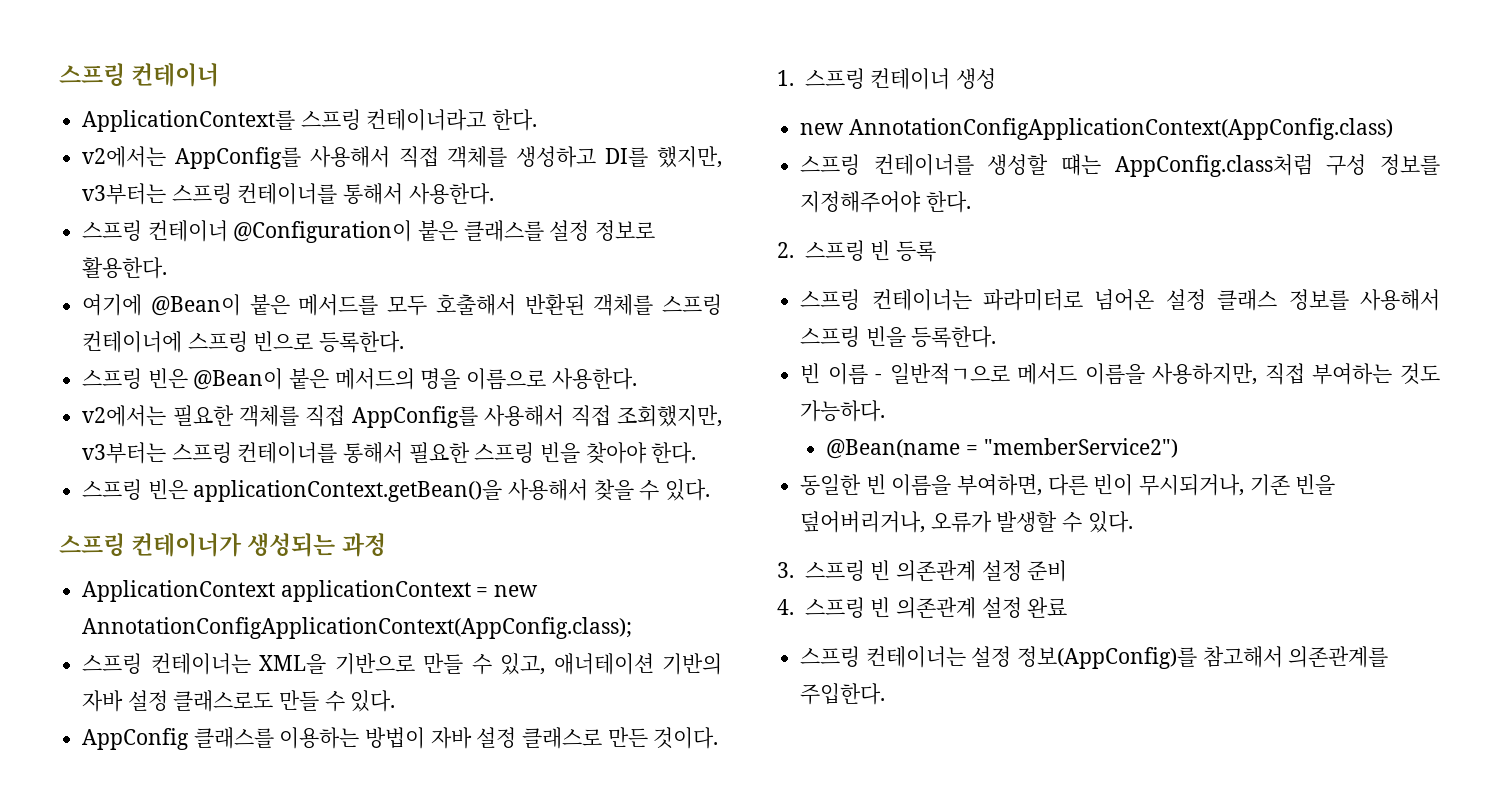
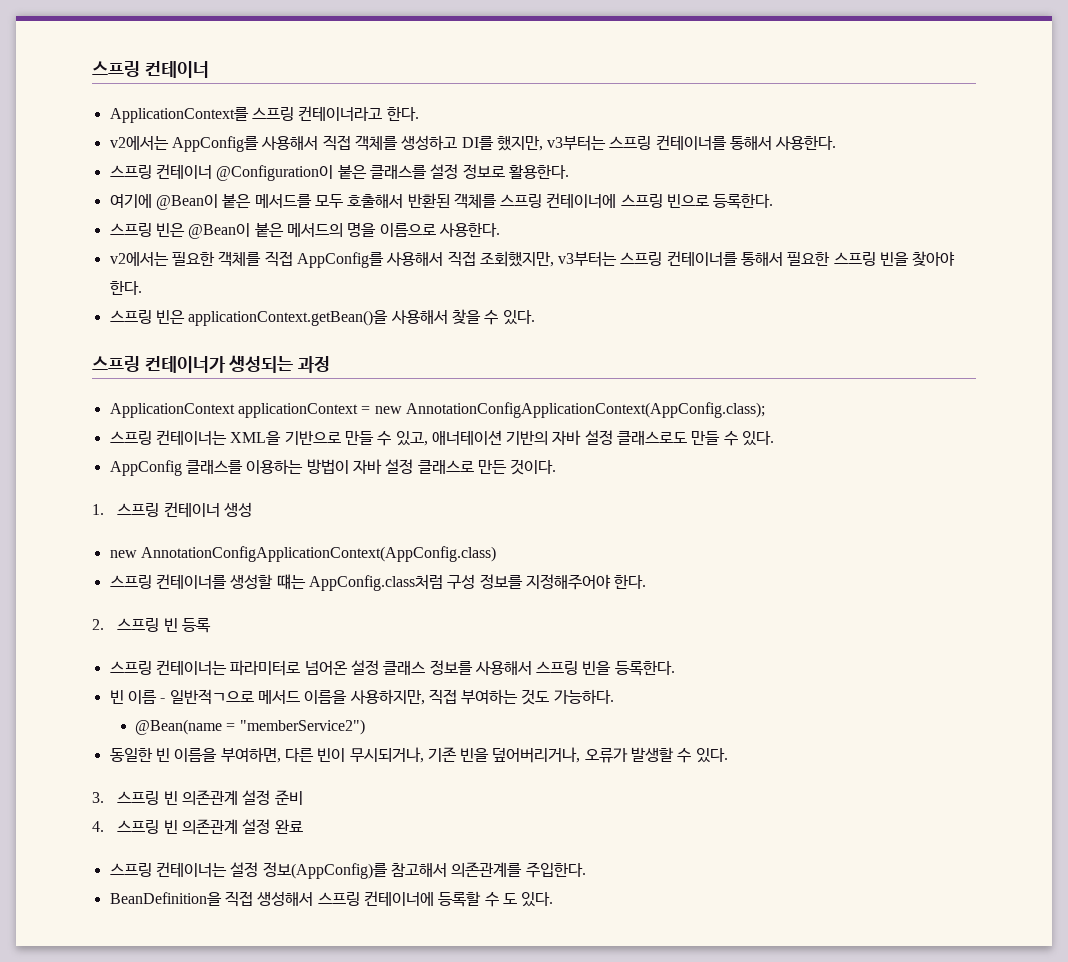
+ BeanDefinition을 직접 생성해서 스프링 컨테이너에 등록할 수 도 있다.

